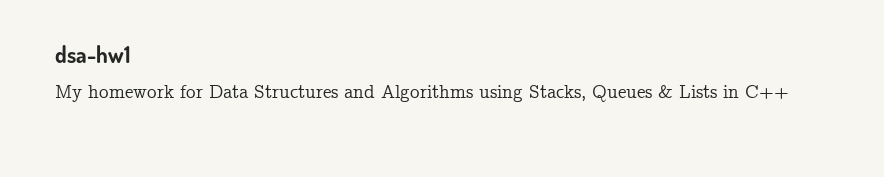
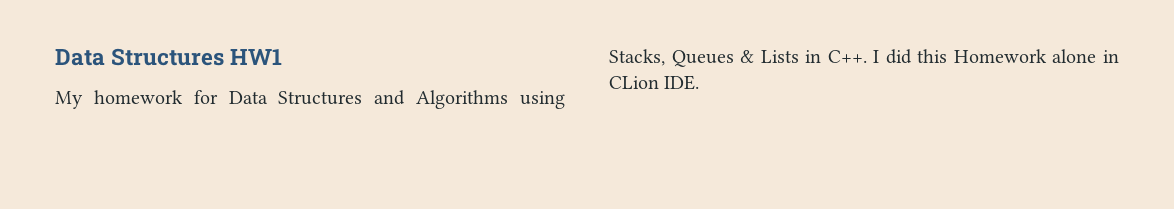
- dsa-hw1
+ Data Structures HW1
- My homework for Data Structures and Algorithms using Stacks, Queues & Lists in C++
+ My homework for Data Structures and Algorithms using Stacks, Queues & Lists in C++. I did this Homework alone in CLion IDE.

